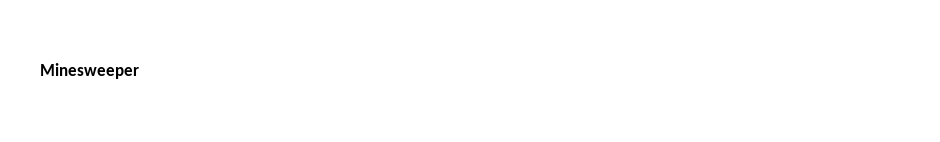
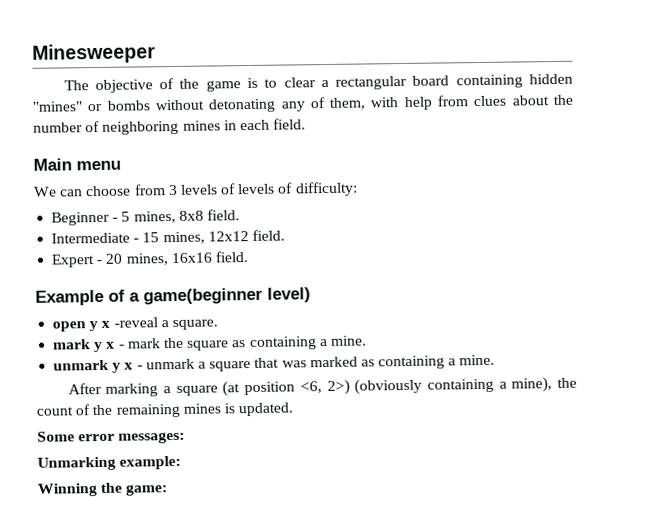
+ The objective of the game is to clear a rectangular board containing hidden "mines" or bombs without detonating any of them, with help from clues about the number of neighboring mines in each field.
+ Main menu
+ We can choose from 3 levels of levels of difficulty:
+ Beginner - 5 mines, 8x8 field.
+ Intermediate - 15 mines, 12x12 field.
+ Expert - 20 mines, 16x16 field.
+ Example of a game(beginner level)
+ open y x -reveal a square.
+ mark y x - mark the square as containing a mine.
+ unmark y x - unmark a square that was marked as containing a mine.
+ After marking a square (at position <6, 2>) (obviously containing a mine), the count of the remaining mines is updated.
+ Some error messages:
+ Unmarking example:
+ Winning the game:

